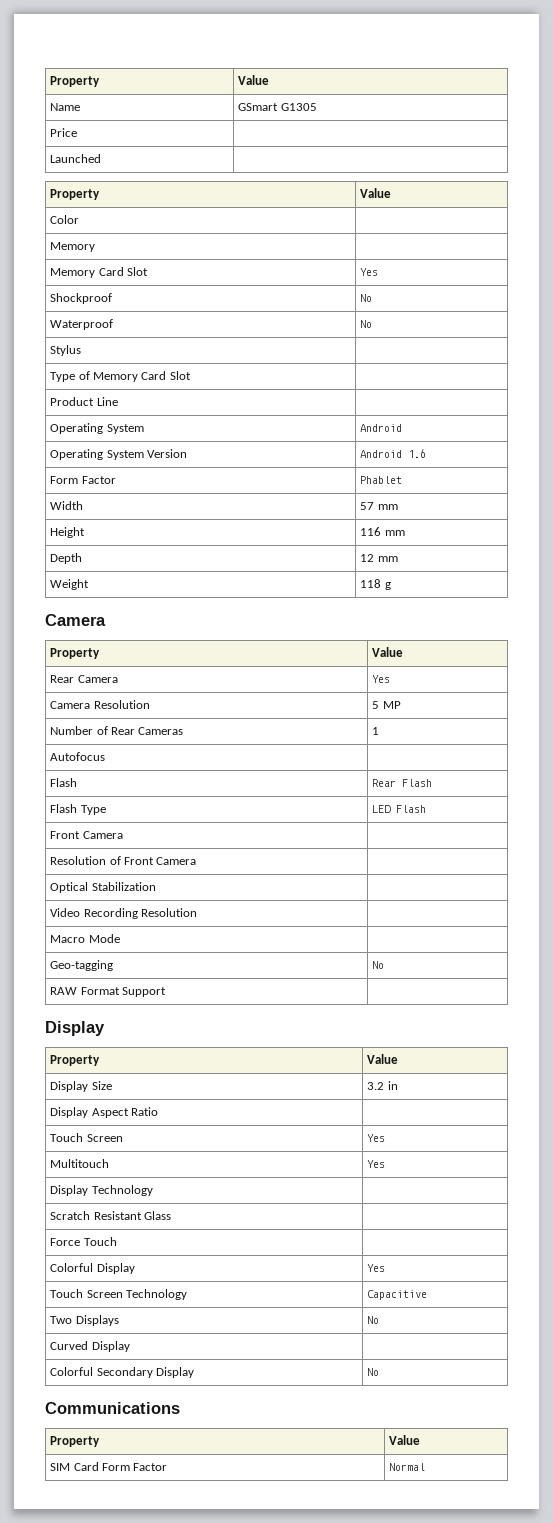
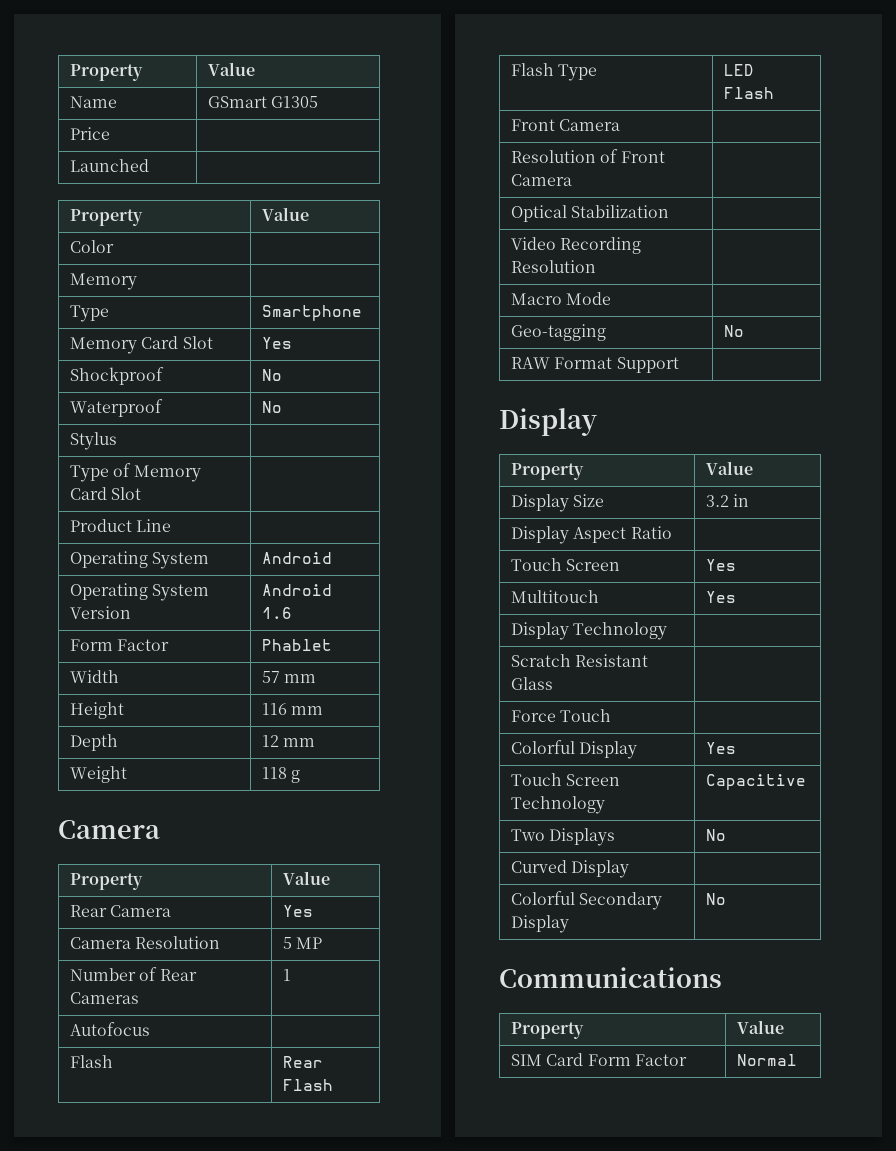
+ Type | Smartphone

